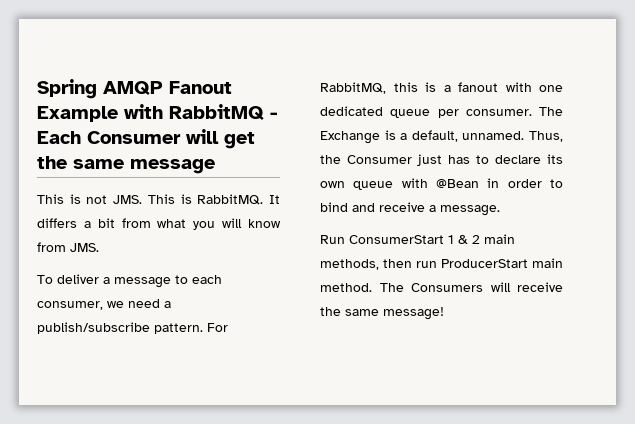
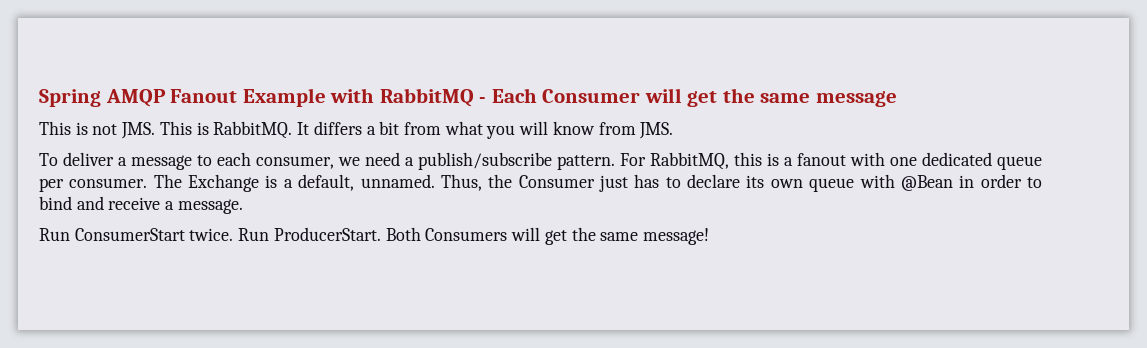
- Run ConsumerStart 1 & 2 main methods, then run ProducerStart main method. The Consumers will receive the same message!
+ Run ConsumerStart twice. Run ProducerStart. Both Consumers will get the same message!

